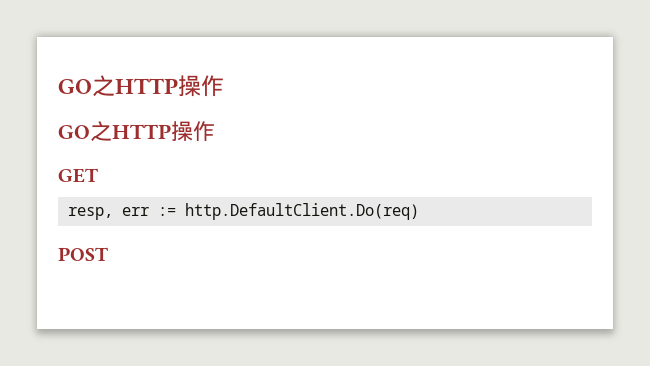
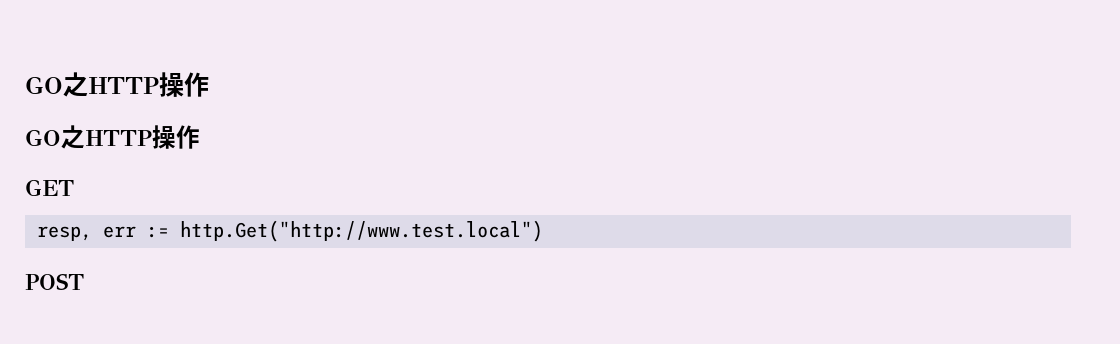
- resp, err := http.DefaultClient.Do(req)
+ resp, err := http.Get("http://www.test.local")

